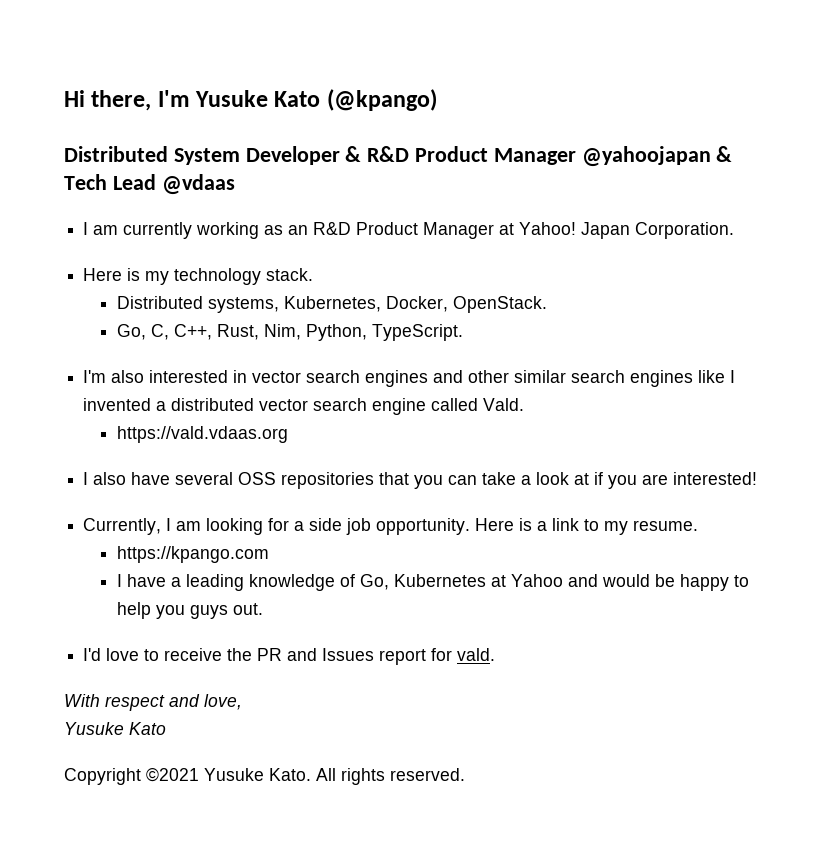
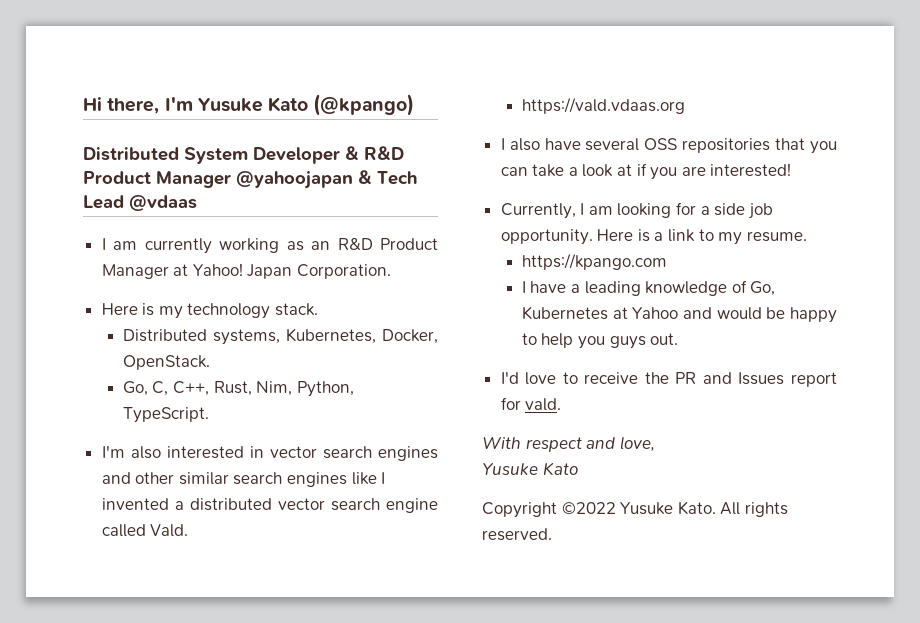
- Copyright ©2021 Yusuke Kato.
+ Copyright ©2022 Yusuke Kato.

